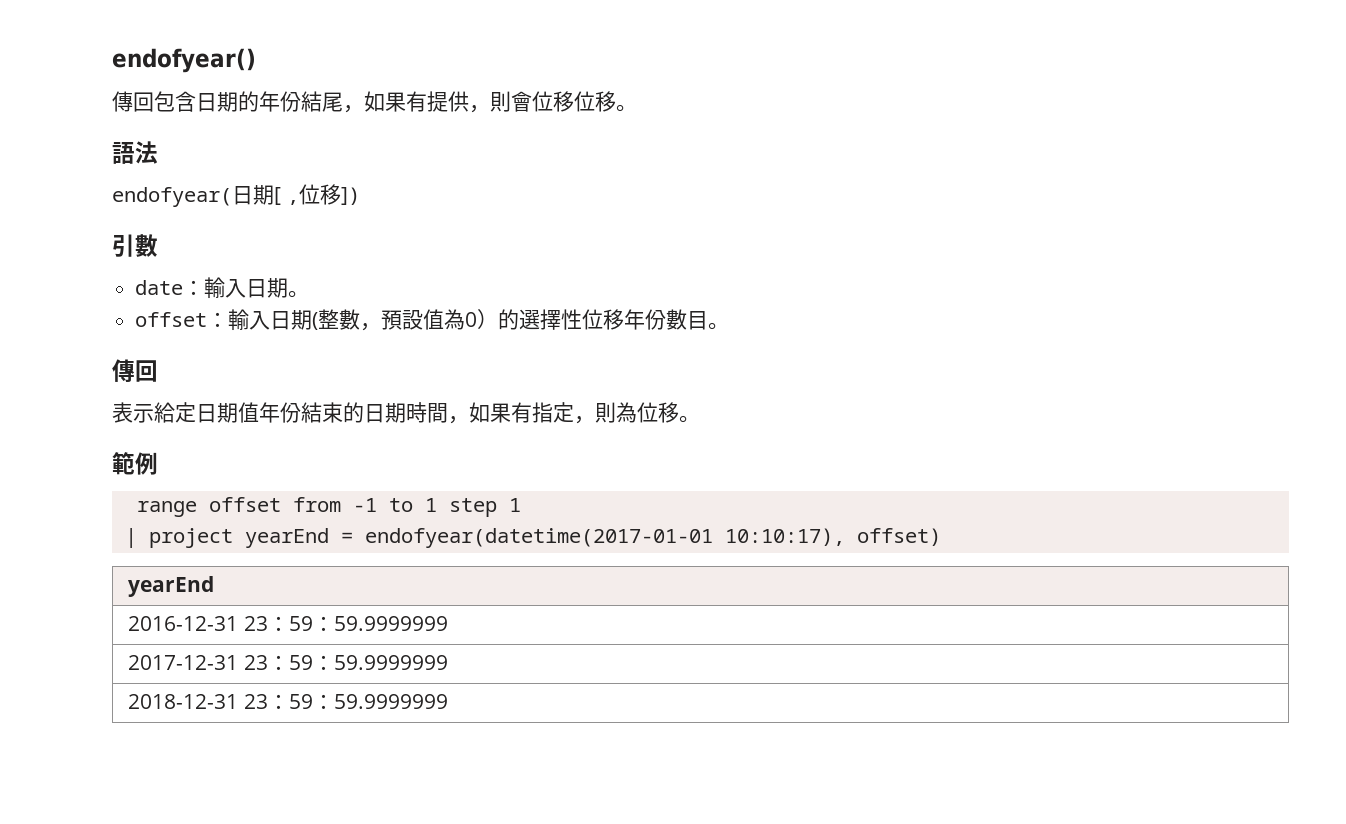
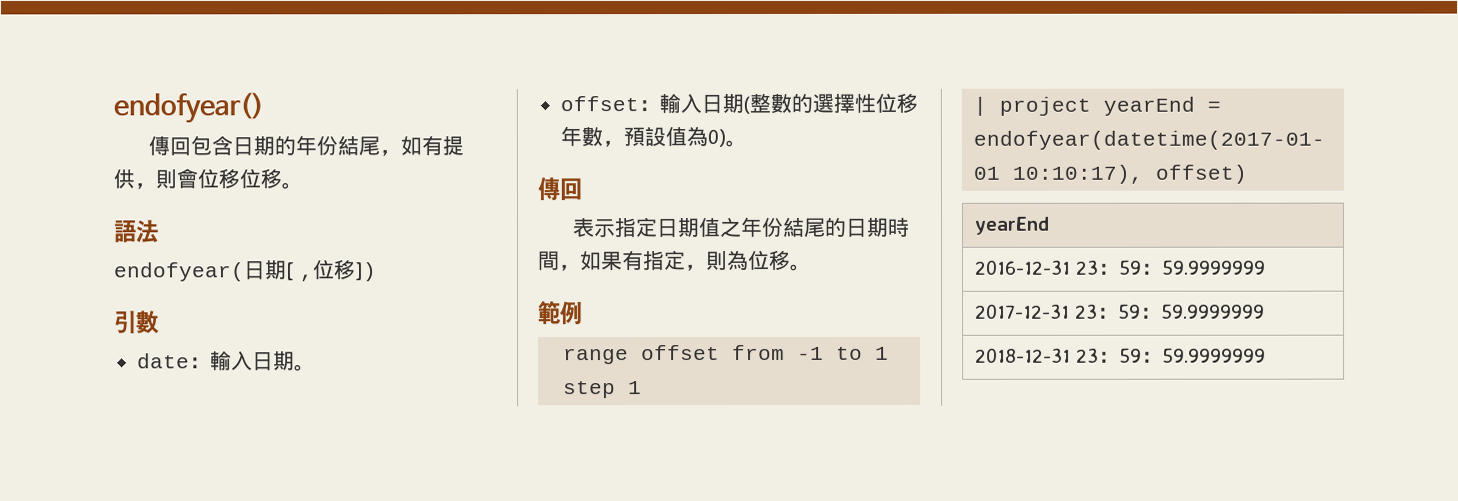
- 傳回包含日期的年份結尾，如果有提供，則會位移位移。
+ 傳回包含日期的年份結尾，如有提供，則會位移位移。
- offset：輸入日期(整數，預設值為0）的選擇性位移年份數目。
+ offset：輸入日期(整數的選擇性位移年數，預設值為0)。
- 表示給定日期值年份結束的日期時間，如果有指定，則為位移。
+ 表示指定日期值之年份結尾的日期時間，如果有指定，則為位移。

